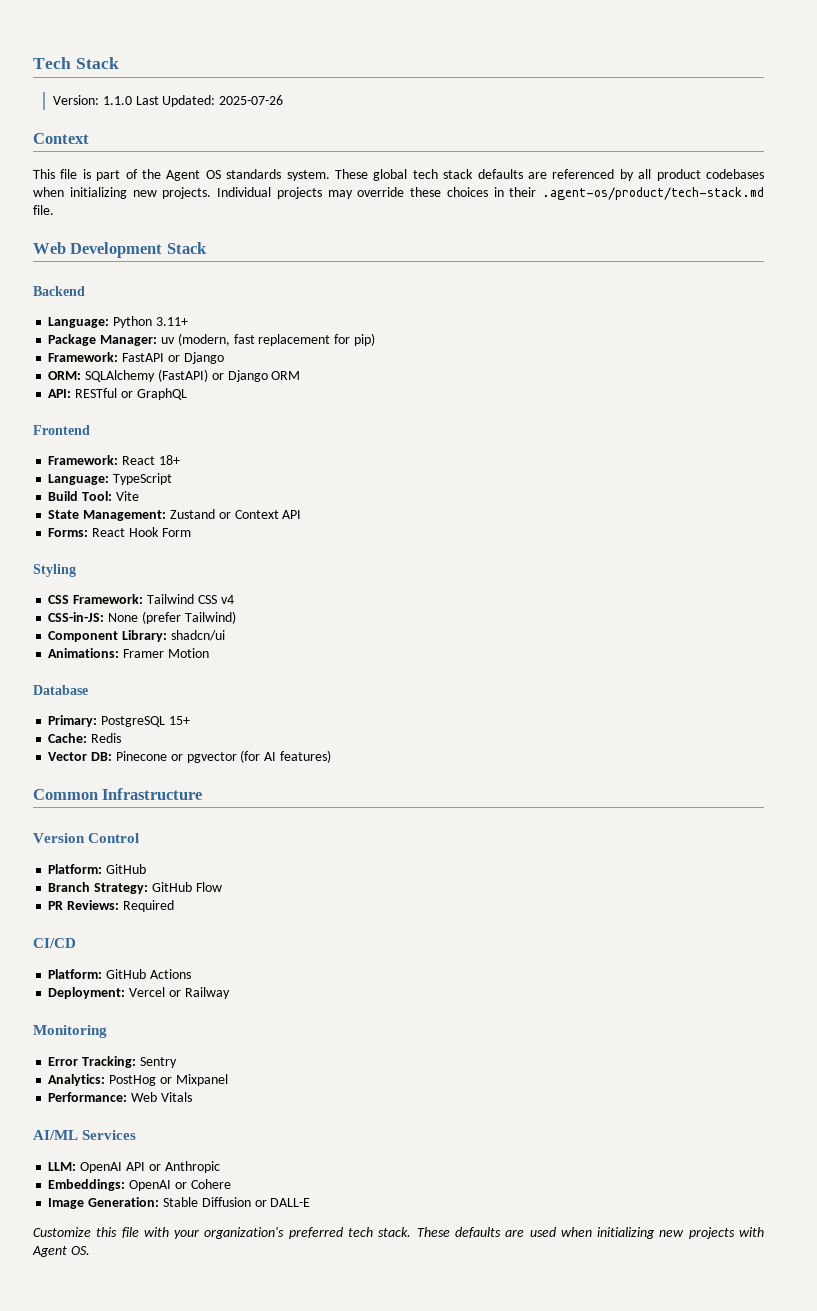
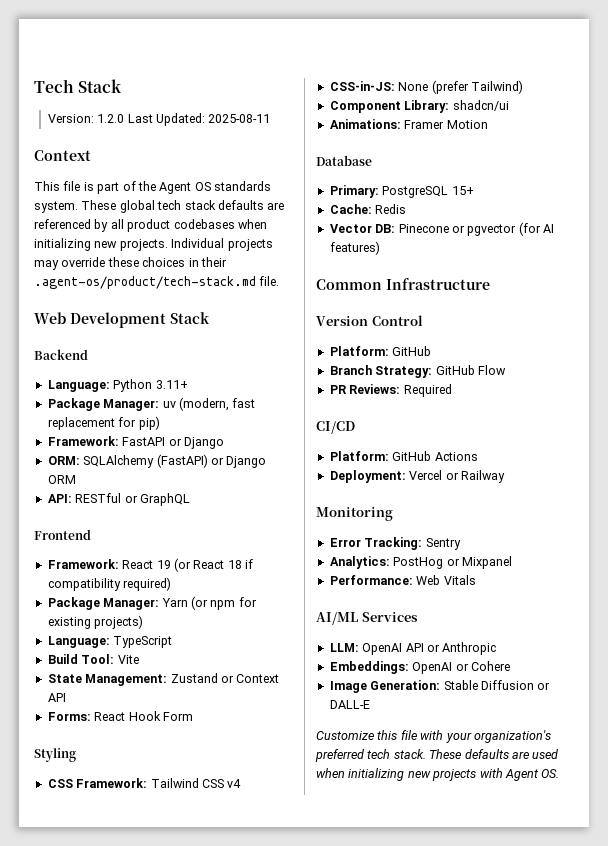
- Version: 1.1.0 Last Updated: 2025-07-26
+ Version: 1.2.0 Last Updated: 2025-08-11
- Framework: React 18+
+ Framework: React 19 (or React 18 if compatibility required)
+ Package Manager: Yarn (or npm for existing projects)

